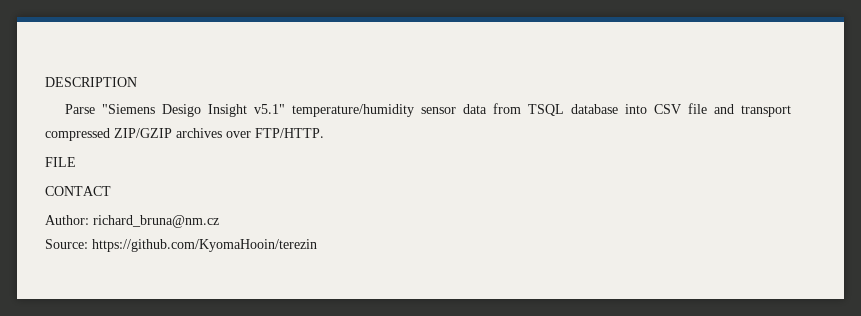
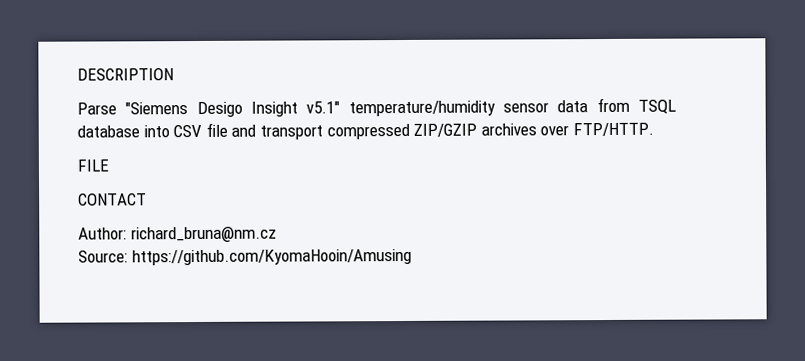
- Source: https://github.com/KyomaHooin/terezin
+ Source: https://github.com/KyomaHooin/Amusing

